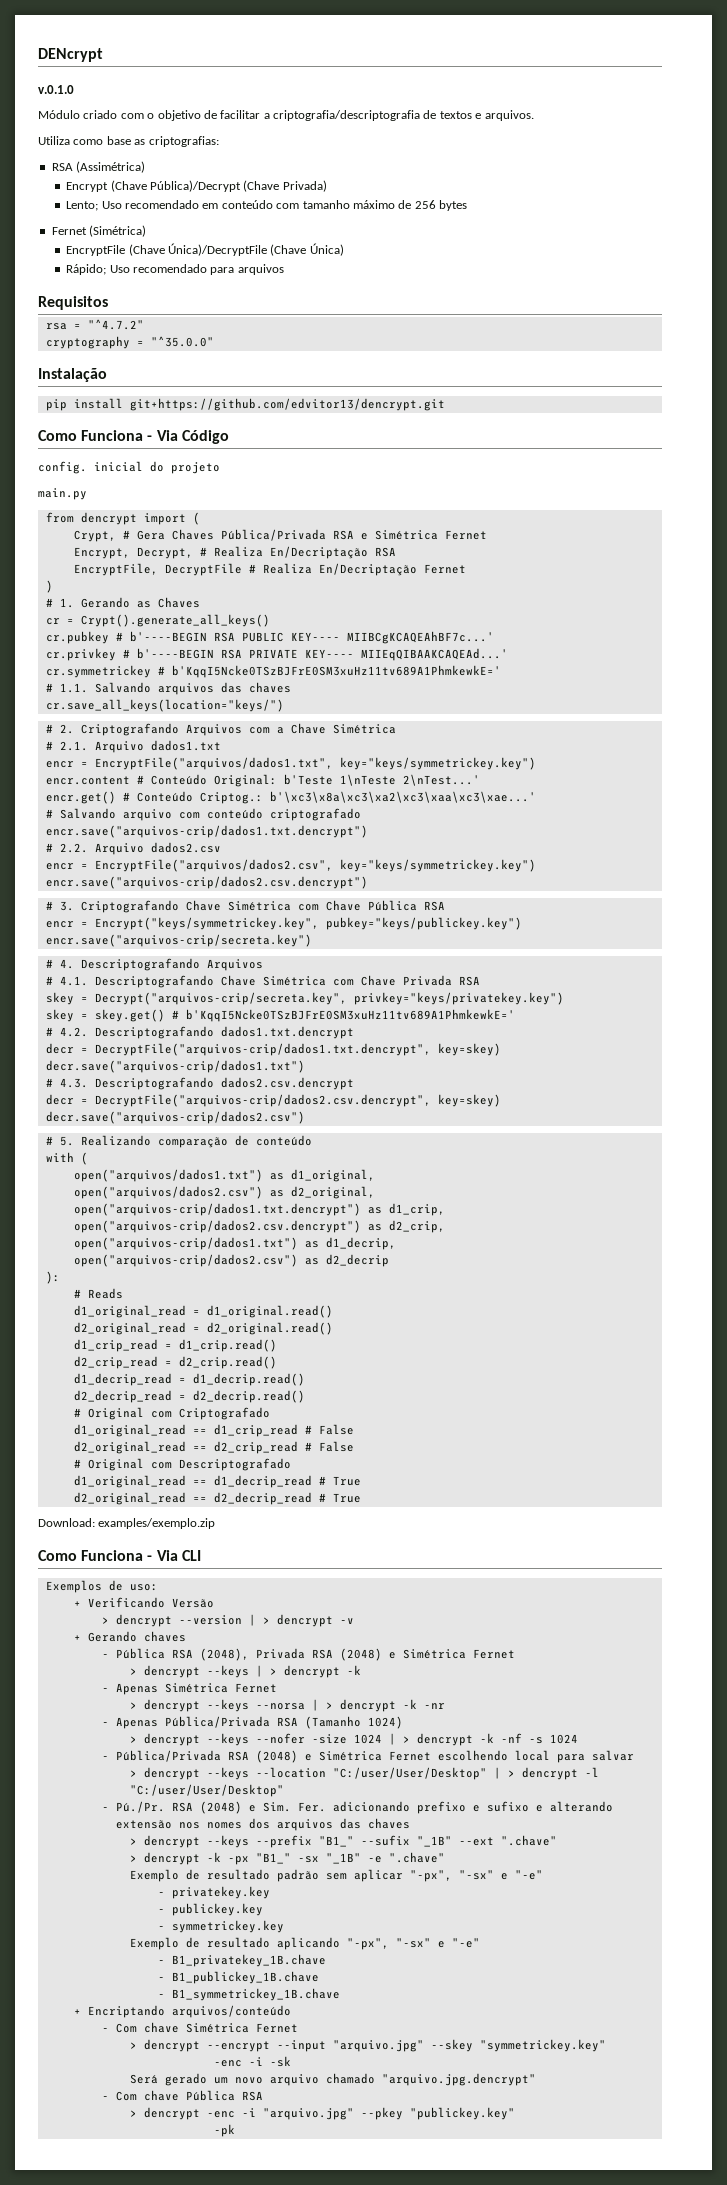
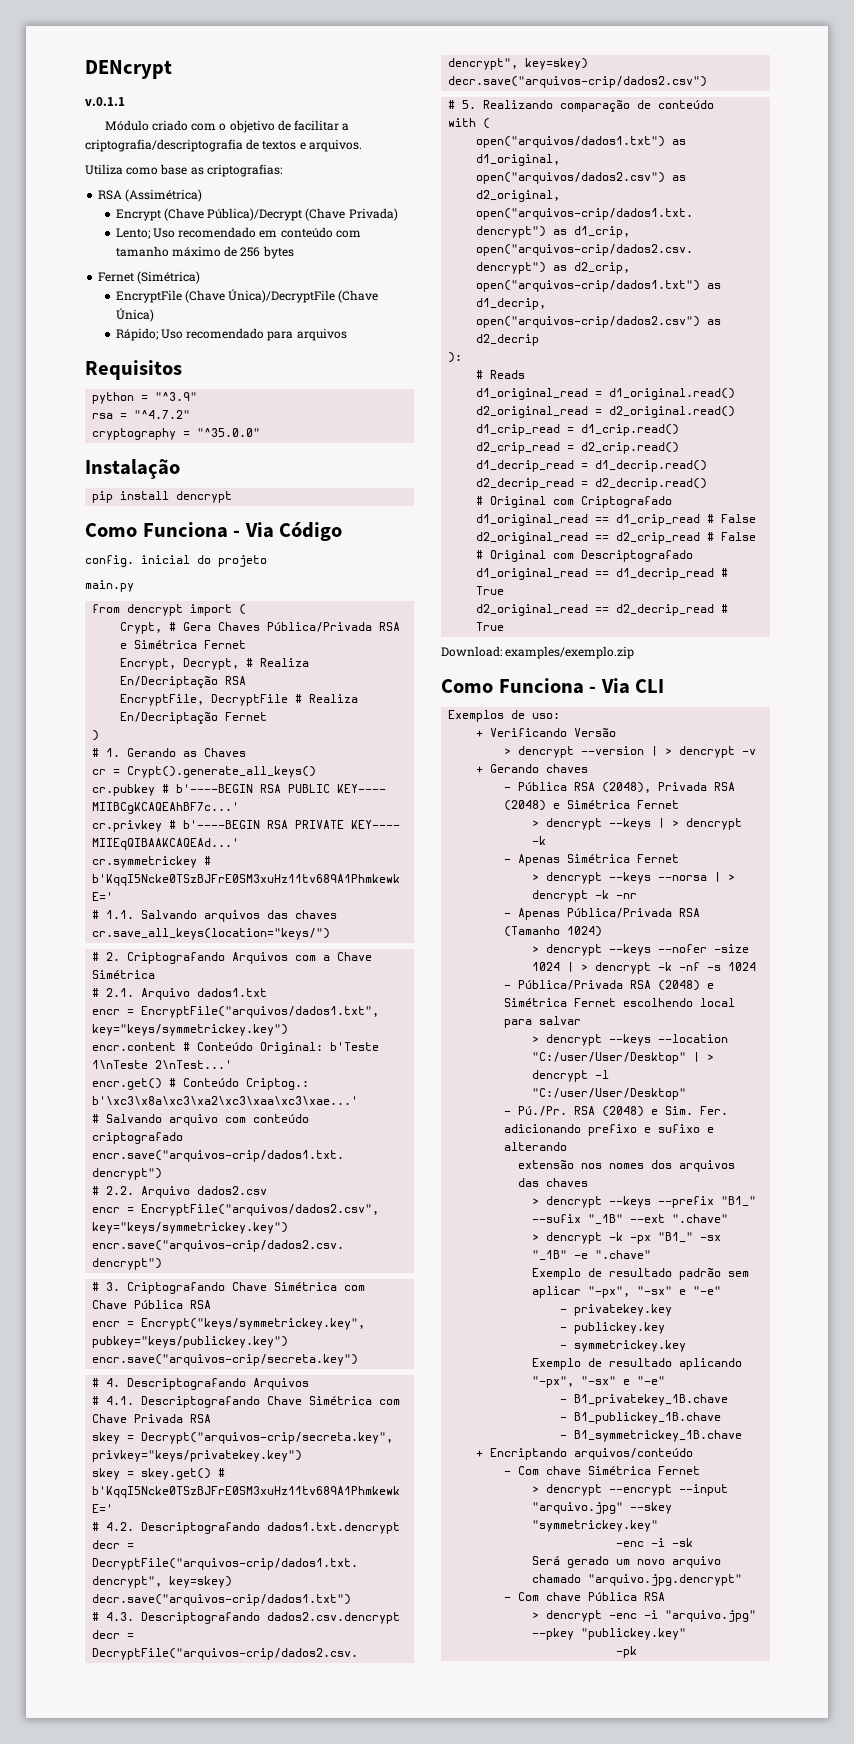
- v.0.1.0
+ v.0.1.1
+ python = "^3.9"
- pip install git+https://github.com/edvitor13/dencrypt.git
+ pip install dencrypt

